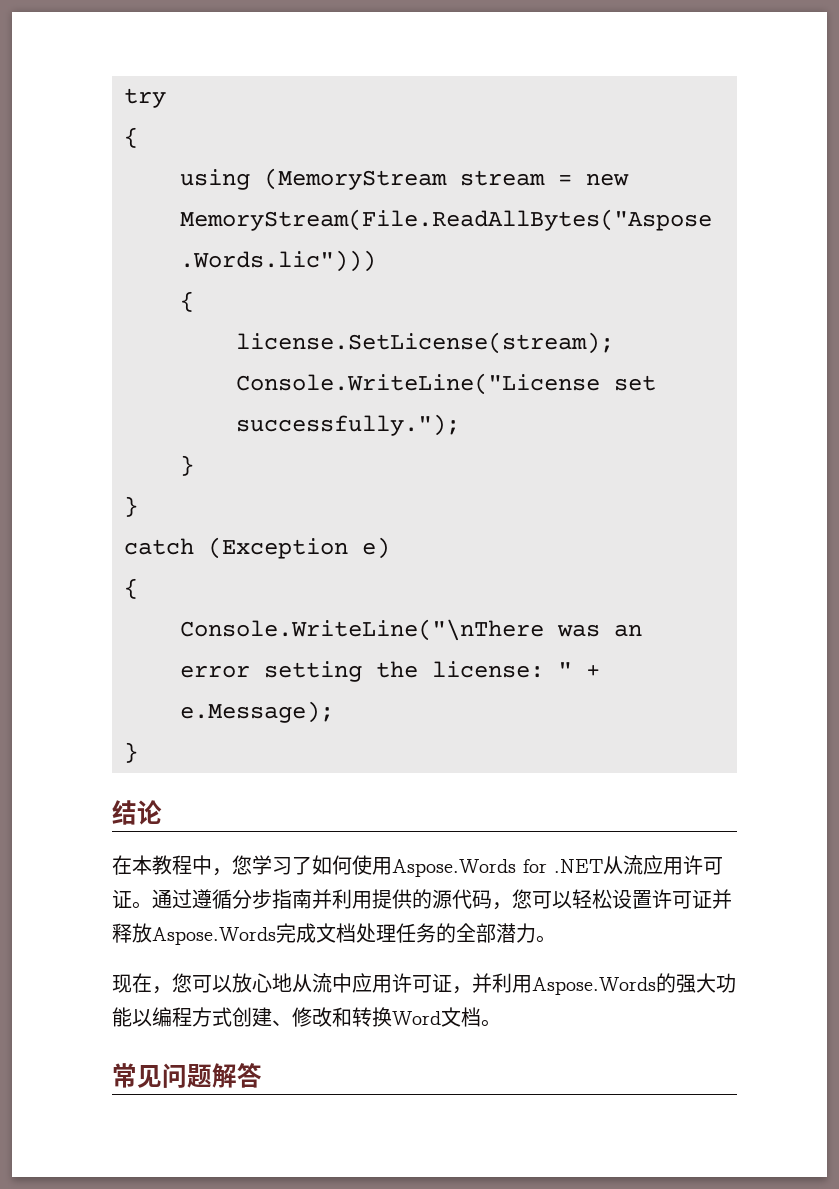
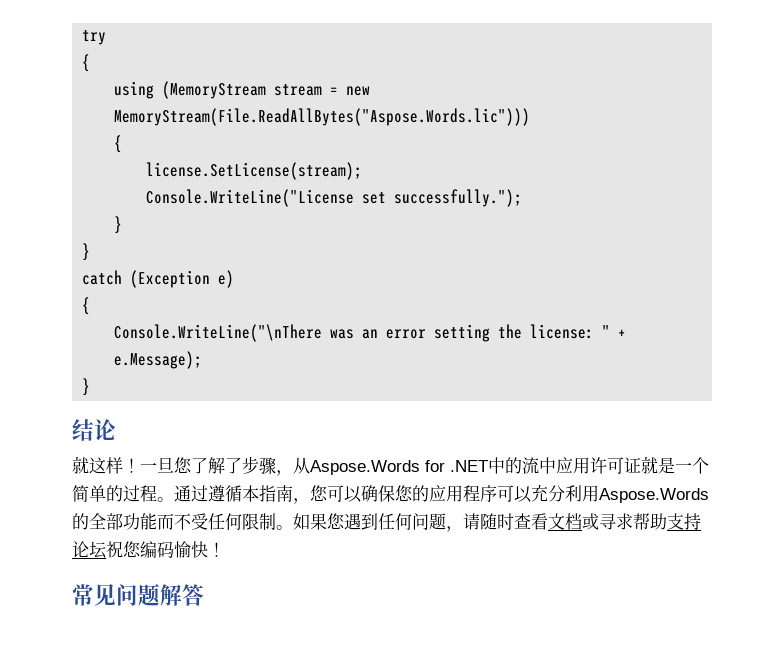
- 在本教程中，您学习了如何使用Aspose.Words for .NET从流应用许可证。通过遵循分步指南并利用提供的源代码，您可以轻松设置许可证并释放Aspose.Words完成文档处理任务的全部潜力。
- 现在，您可以放心地从流中应用许可证，并利用Aspose.Words的强大功能以编程方式创建、修改和转换Word文档。
+ 就这样！一旦您了解了步骤，从Aspose.Words for .NET中的流中应用许可证就是一个简单的过程。通过遵循本指南，您可以确保您的应用程序可以充分利用Aspose.Words的全部功能而不受任何限制。如果您遇到任何问题，请随时查看文档或寻求帮助支持论坛祝您编码愉快！

